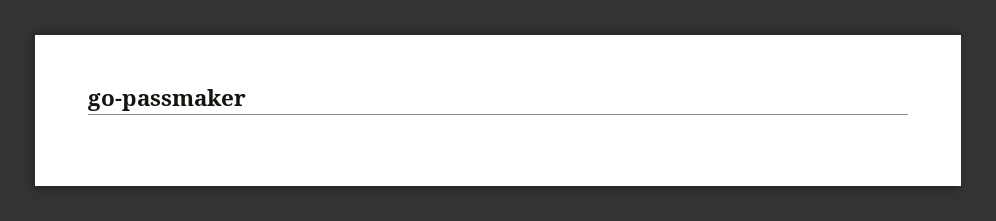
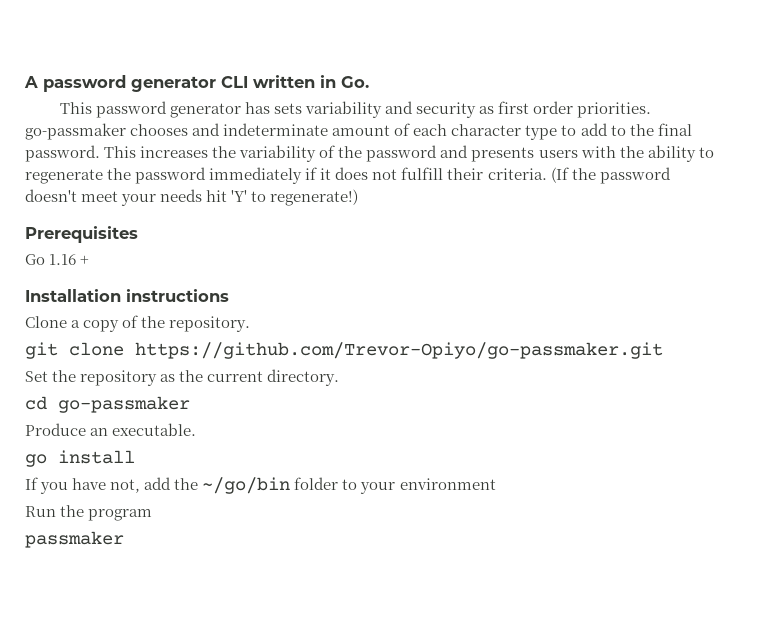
- go-passmaker
+ A password generator CLI written in Go.
+ This password generator has sets variability and security as first order priorities. go-passmaker chooses and indeterminate amount of each character type to add to the final password. This increases the variability of the password and presents users with the ability to regenerate the password immediately if it does not fulfill their criteria. (If the password doesn't meet your needs hit 'Y' to regenerate!)
+ Prerequisites
+ Go 1.16 +
+ Installation instructions
+ Clone a copy of the repository.
+ git clone https://github.com/Trevor-Opiyo/go-passmaker.git
+ Set the repository as the current directory.
+ cd go-passmaker
+ Produce an executable.
+ go install
+ If you have not, add the ~/go/bin folder to your environment
+ Run the program
+ passmaker

